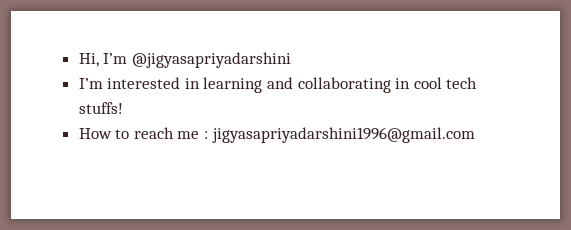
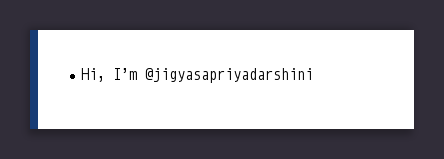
- I’m interested in learning and collaborating in cool tech stuffs!
- How to reach me : jigyasapriyadarshini1996@gmail.com

